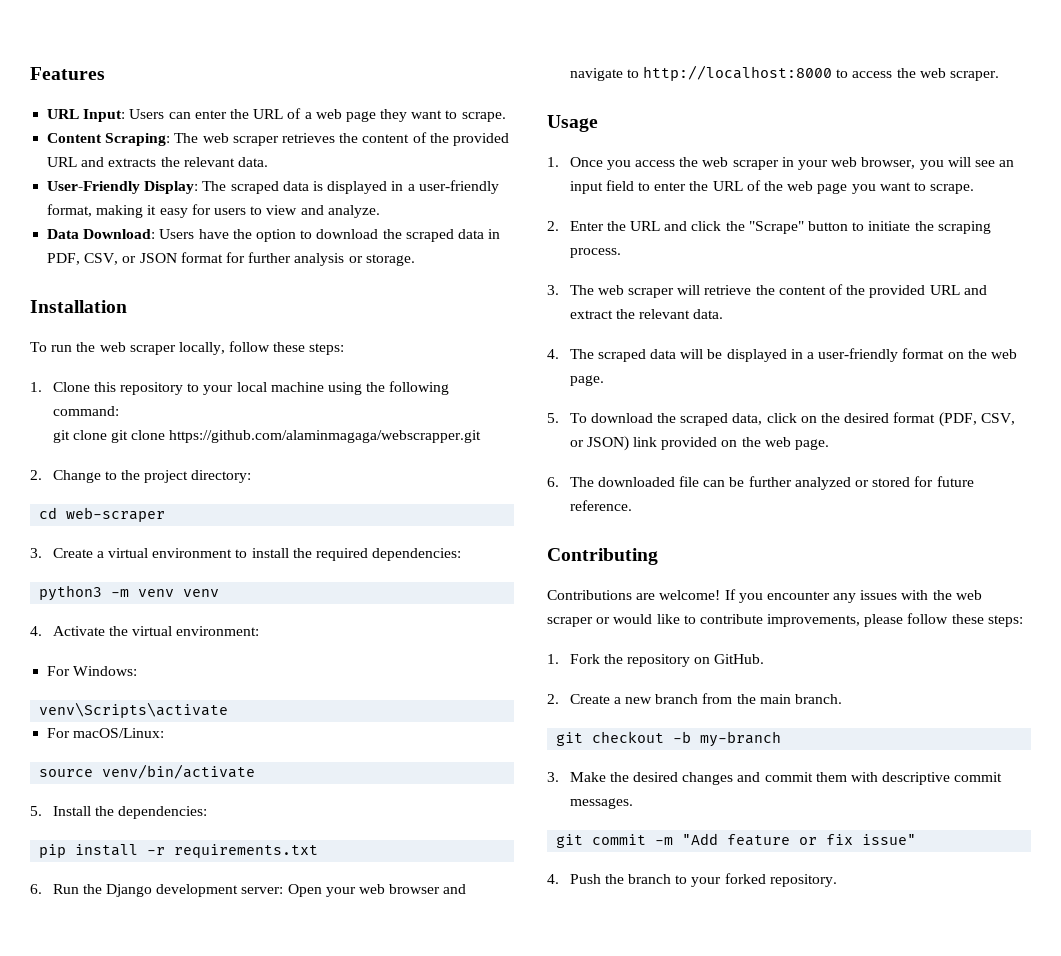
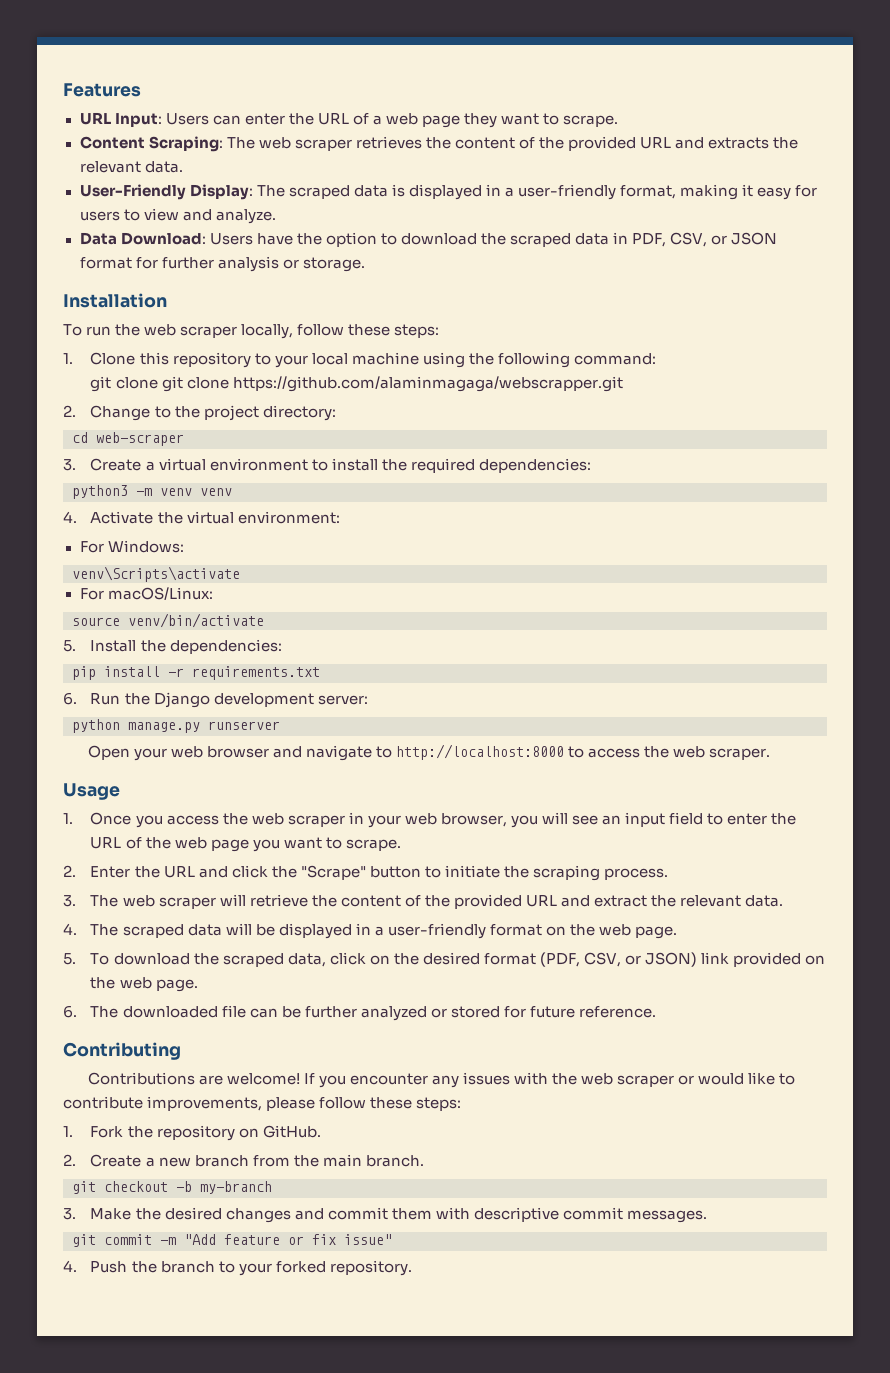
- 6. Run the Django development server: Open your web browser and navigate to http://localhost:8000 to access the web scraper.
+ 6. Run the Django development server:
+ python manage.py runserver
+ Open your web browser and navigate to http://localhost:8000 to access the web scraper.

